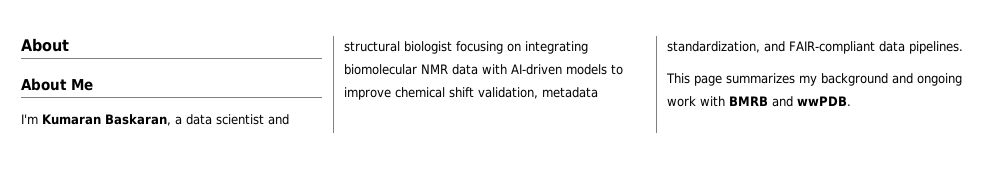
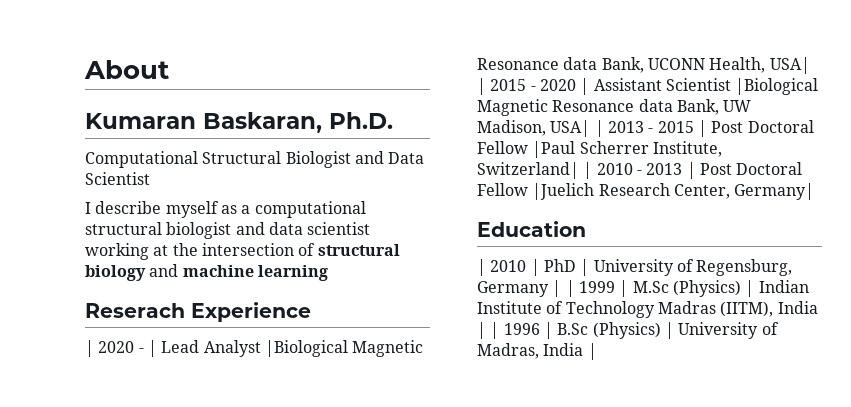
- About Me
- I'm Kumaran Baskaran, a data scientist and structural biologist focusing on integrating biomolecular NMR data with AI-driven models to improve chemical shift validation, metadata standardization, and FAIR-compliant data pipelines.
- This page summarizes my background and ongoing work with BMRB and wwPDB.
+ Kumaran Baskaran, Ph.D.
+ Computational Structural Biologist and Data Scientist
+ I describe myself as a computational structural biologist and data scientist working at the intersection of structural biology and machine learning
+ Reserach Experience
+ | 2020 - | Lead Analyst |Biological Magnetic Resonance data Bank, UCONN Health, USA| | 2015 - 2020 | Assistant Scientist |Biological Magnetic Resonance data Bank, UW Madison, USA| | 2013 - 2015 | Post Doctoral Fellow |Paul Scherrer Institute, Switzerland| | 2010 - 2013 | Post Doctoral Fellow |Juelich Research Center, Germany|
+ Education
+ | 2010 | PhD | University of Regensburg, Germany | | 1999 | M.Sc (Physics) | Indian Institute of Technology Madras (IITM), India | | 1996 | B.Sc (Physics) | University of Madras, India |

